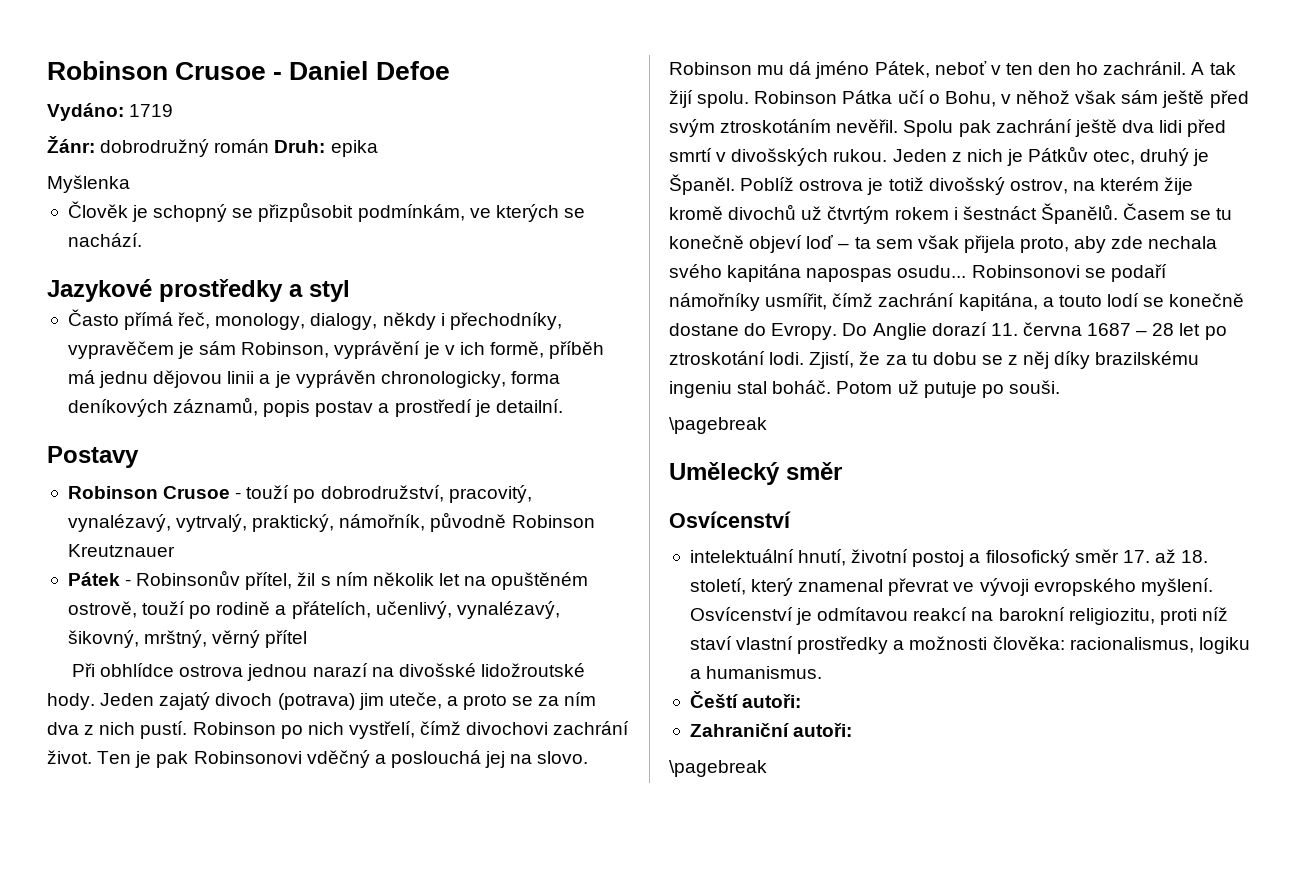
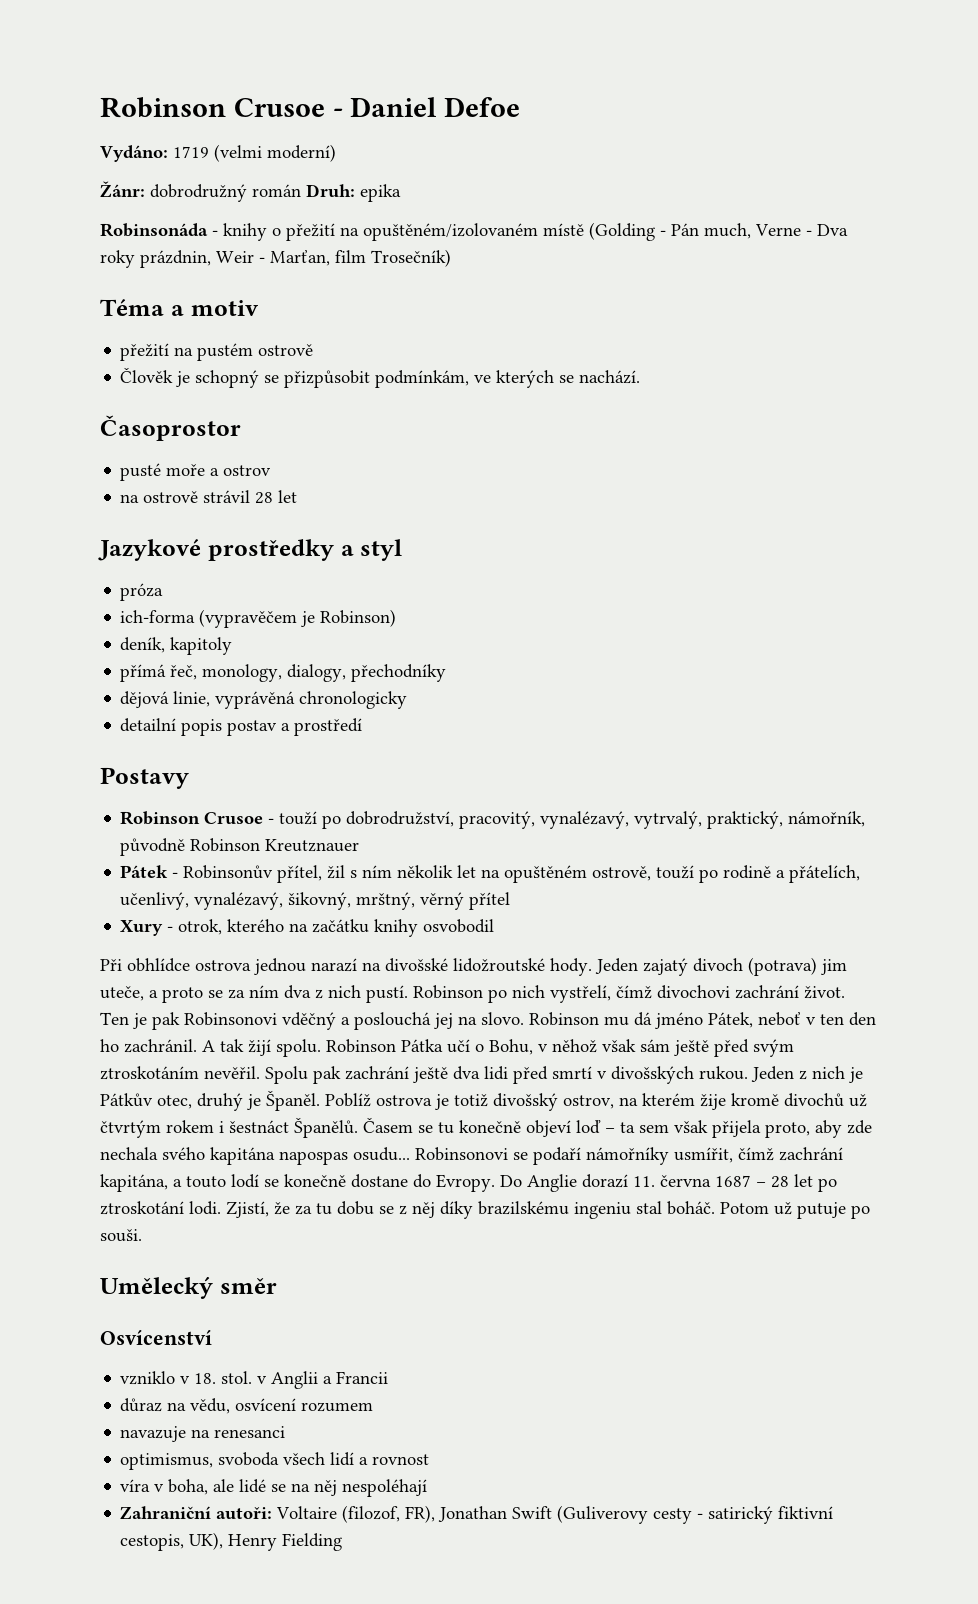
- Vydáno: 1719
+ Vydáno: 1719 (velmi moderní)
- Myšlenka
+ Robinsonáda - knihy o přežití na opuštěném/izolovaném místě (Golding - Pán much, Verne - Dva roky prázdnin, Weir - Marťan, film Trosečník)
+ Téma a motiv
+ přežití na pustém ostrově
+ Časoprostor
+ pusté moře a ostrov
+ na ostrově strávil 28 let
  Jazykové prostředky a styl
- Často přímá řeč, monology, dialogy, někdy i přechodníky, vypravěčem je sám Robinson, vyprávění je v ich formě, příběh má jednu dějovou linii a je vyprávěn chronologicky, forma deníkových záznamů, popis postav a prostředí je detailní.
+ próza
+ ich-forma (vypravěčem je Robinson)
+ deník, kapitoly
+ přímá řeč, monology, dialogy, přechodníky
+ dějová linie, vyprávěná chronologicky
+ detailní popis postav a prostředí
+ Xury - otrok, kterého na začátku knihy osvobodil
  Potom už putuje po souši.
- \pagebreak
- intelektuální hnutí, životní postoj a filosofický směr 17. až 18. století, který znamenal převrat ve vývoji evropského myšlení. Osvícenství je odmítavou reakcí na barokní religiozitu, proti níž staví vlastní prostředky a možnosti člověka: racionalismus, logiku a humanismus.
- Čeští autoři:
- Zahraniční autoři:
- \pagebreak
+ vzniklo v 18. stol. v Anglii a Francii
+ důraz na vědu, osvícení rozumem
+ navazuje na renesanci
+ optimismus, svoboda všech lidí a rovnost
+ víra v boha, ale lidé se na něj nespoléhají
+ Zahraniční autoři: Voltaire (filozof, FR), Jonathan Swift (Guliverovy cesty - satirický fiktivní cestopis, UK), Henry Fielding

